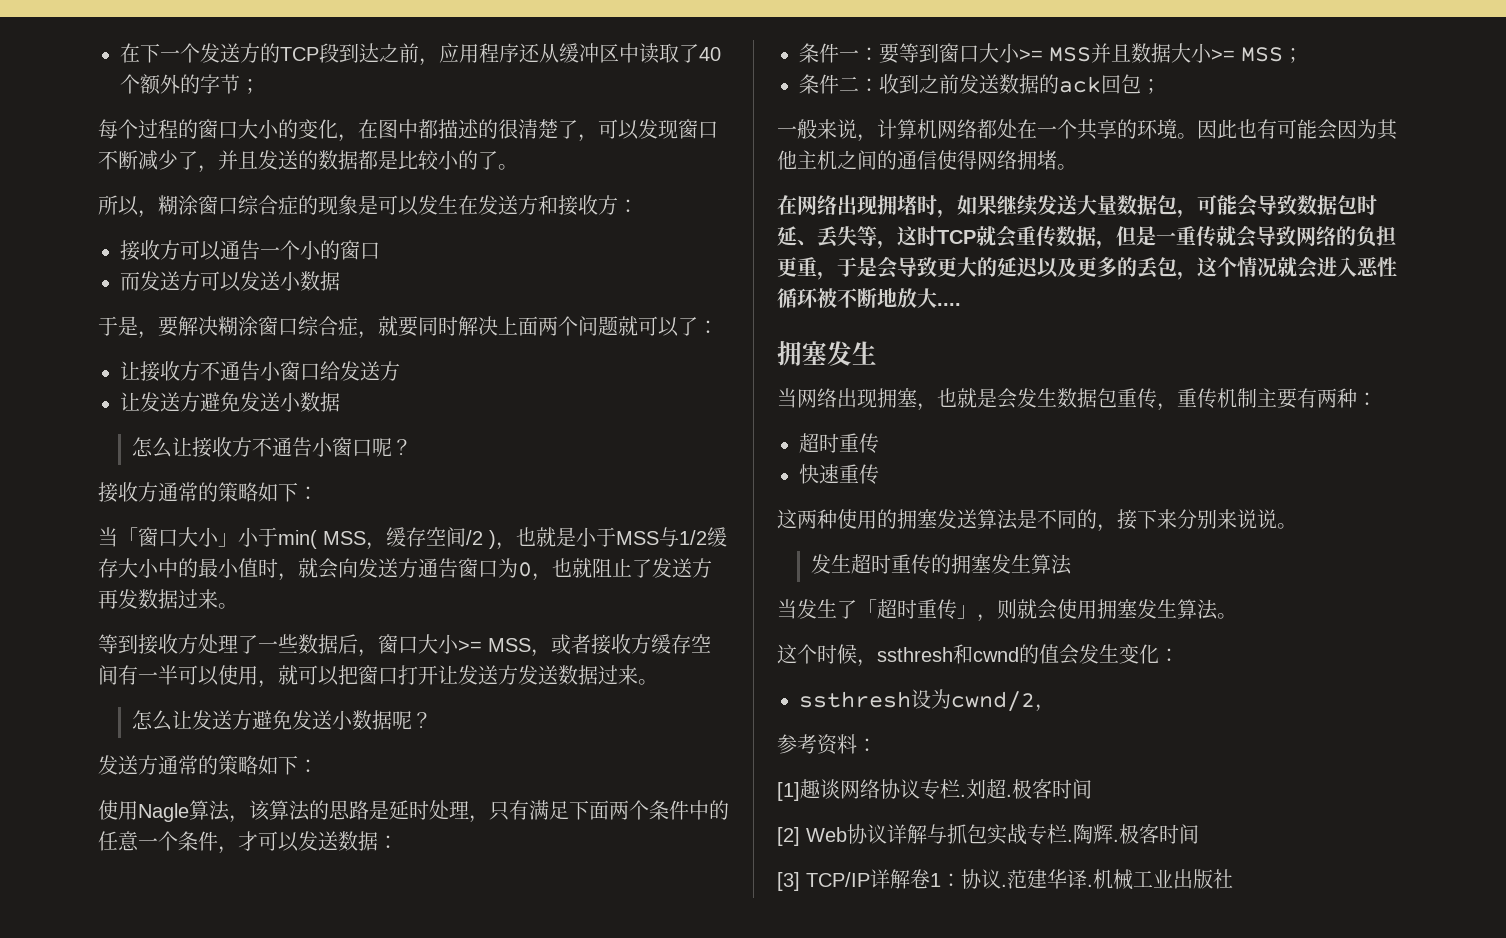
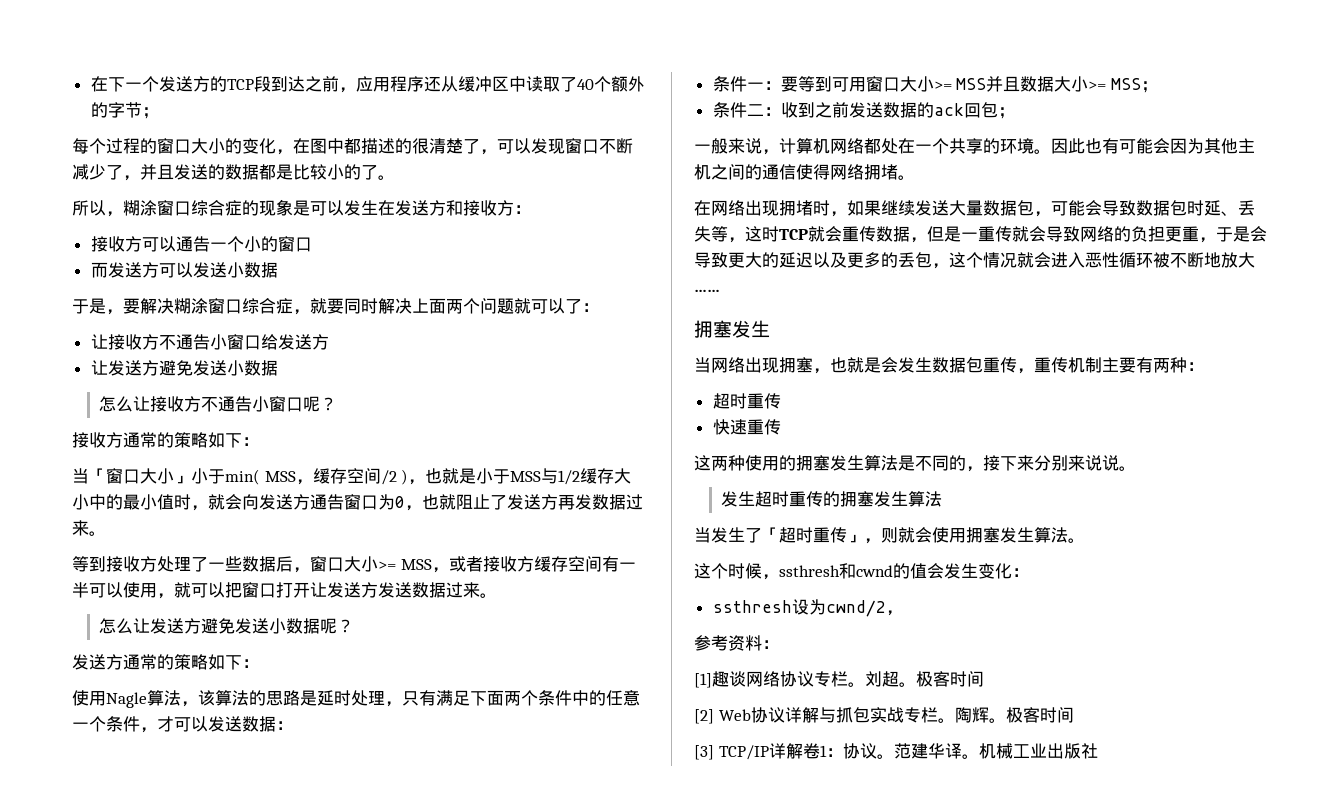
- 条件一：要等到窗口大小>= MSS并且数据大小>= MSS；
+ 条件一：要等到可用窗口大小>= MSS并且数据大小>= MSS；
- 在网络出现拥堵时，如果继续发送大量数据包，可能会导致数据包时延、丢失等，这时TCP就会重传数据，但是一重传就会导致网络的负担更重，于是会导致更大的延迟以及更多的丢包，这个情况就会进入恶性循环被不断地放大....
+ 在网络出现拥堵时，如果继续发送大量数据包，可能会导致数据包时延、丢失等，这时TCP就会重传数据，但是一重传就会导致网络的负担更重，于是会导致更大的延迟以及更多的丢包，这个情况就会进入恶性循环被不断地放大……
- 这两种使用的拥塞发送算法是不同的，接下来分别来说说。
+ 这两种使用的拥塞发生算法是不同的，接下来分别来说说。
- [1]趣谈网络协议专栏.刘超.
+ [1]趣谈网络协议专栏。刘超。
- [2] Web协议详解与抓包实战专栏.陶辉.
+ [2] Web协议详解与抓包实战专栏。陶辉。
- [3] TCP/IP详解卷1：协议.
+ [3] TCP/IP详解卷1：协议。
- 范建华译.
+ 范建华译。

